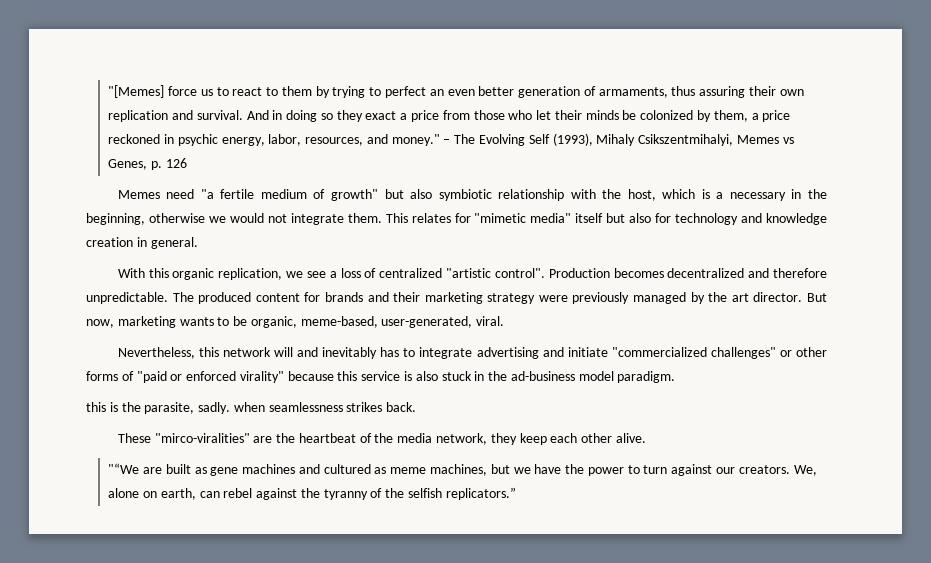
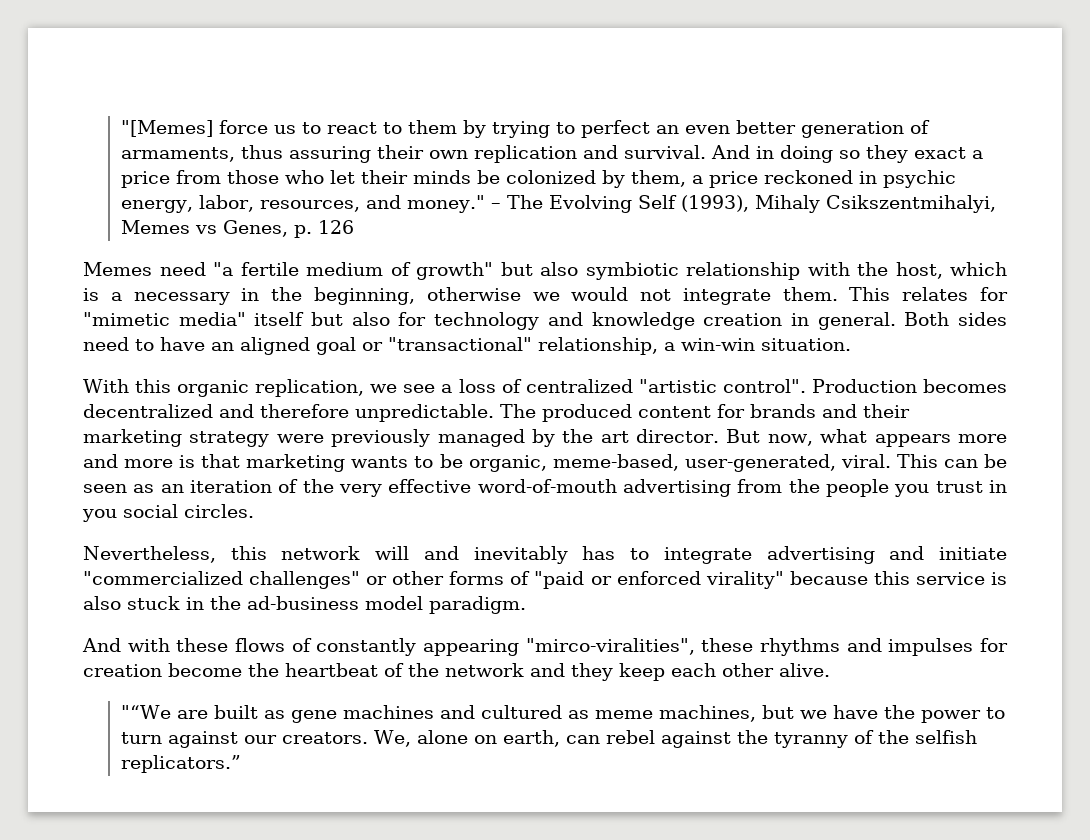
+ Both sides need to have an aligned goal or "transactional" relationship, a win-win situation.
- But now, marketing wants to be organic, meme-based, user-generated, viral.
+ But now, what appears more and more is that marketing wants to be organic, meme-based, user-generated, viral. This can be seen as an iteration of the very effective word-of-mouth advertising from the people you trust in you social circles.
- this is the parasite, sadly. when seamlessness strikes back.
- These "mirco-viralities" are the heartbeat of the media network, they keep each other alive.
+ And with these flows of constantly appearing "mirco-viralities", these rhythms and impulses for creation become the heartbeat of the network and they keep each other alive.

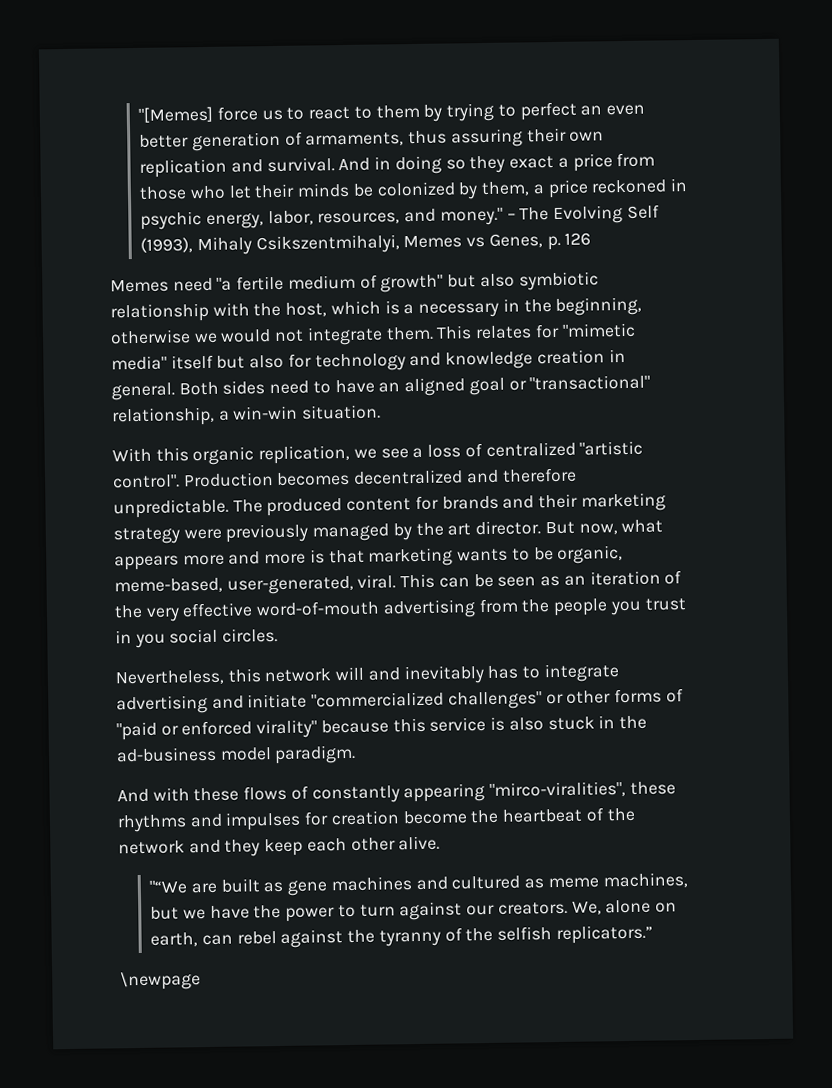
+ \newpage

